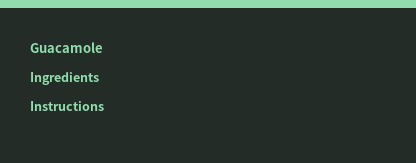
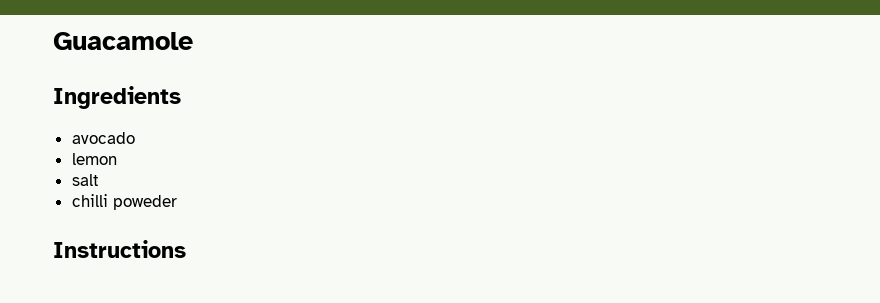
+ avocado
+ lemon
+ salt
+ chilli poweder

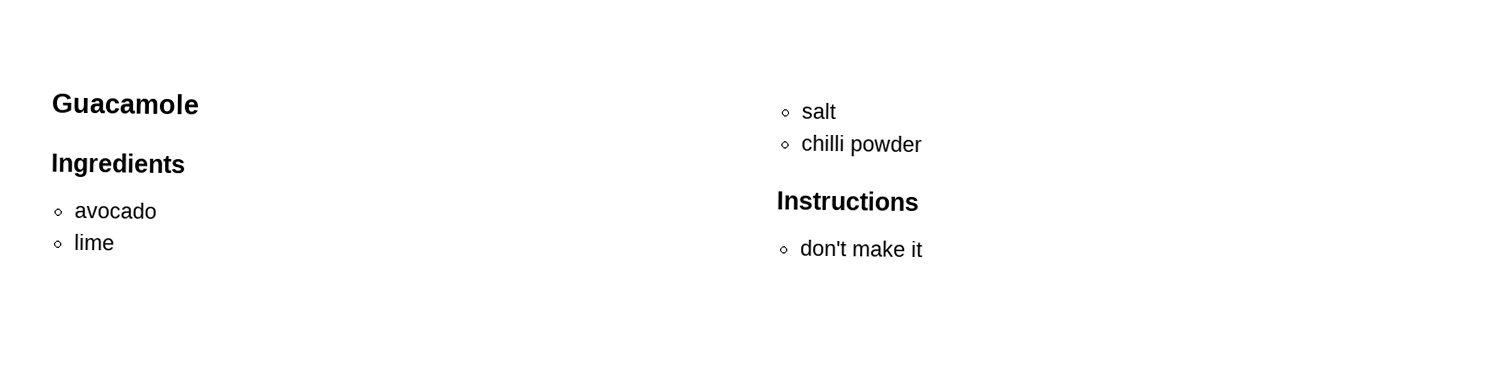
- lemon
+ lime
- chilli poweder
+ chilli powder
+ don't make it

